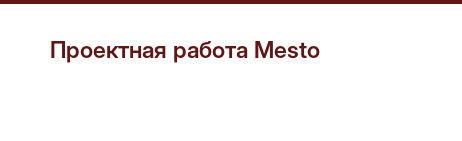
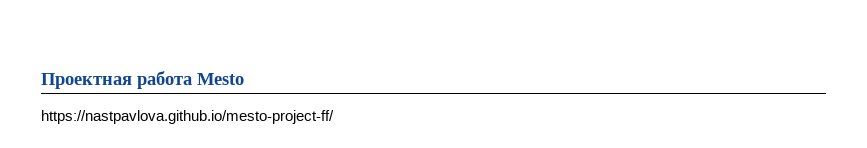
+ https://nastpavlova.github.io/mesto-project-ff/

